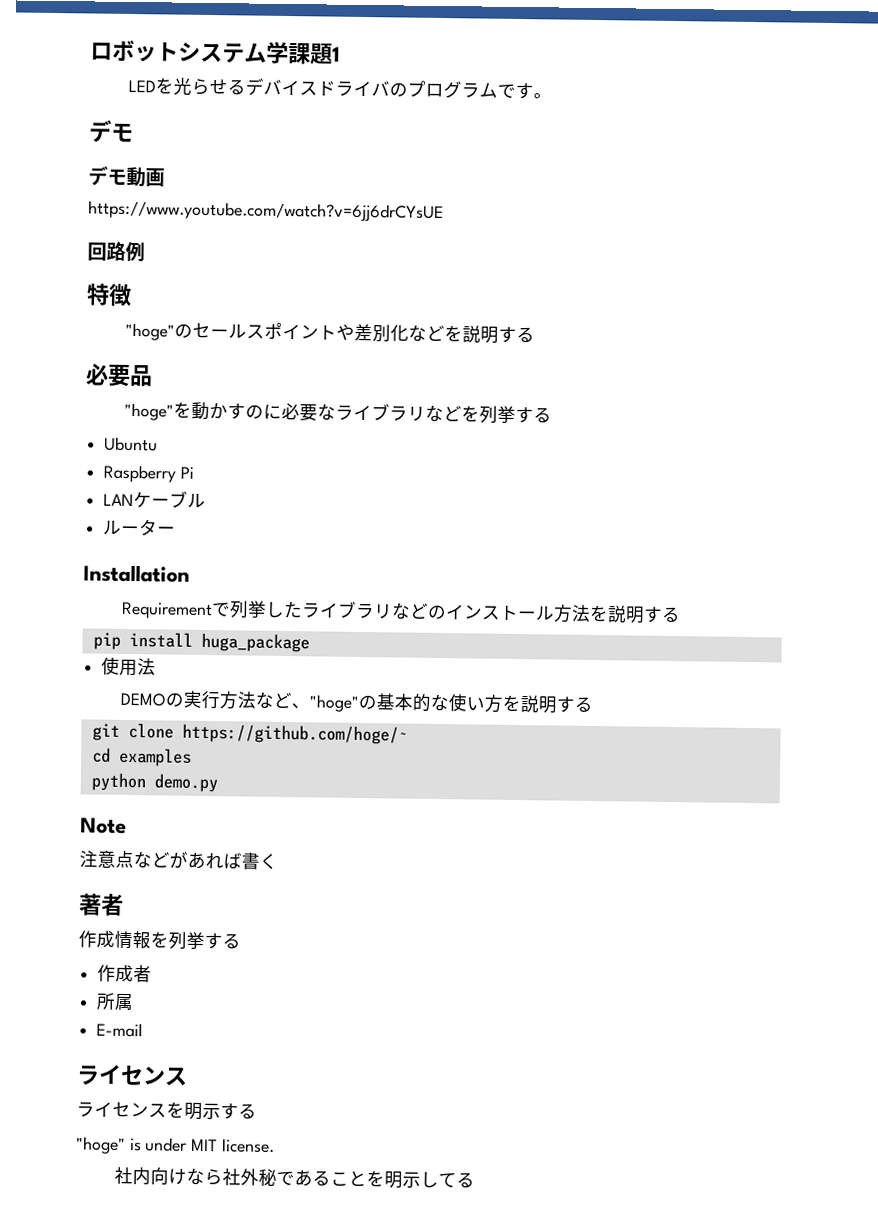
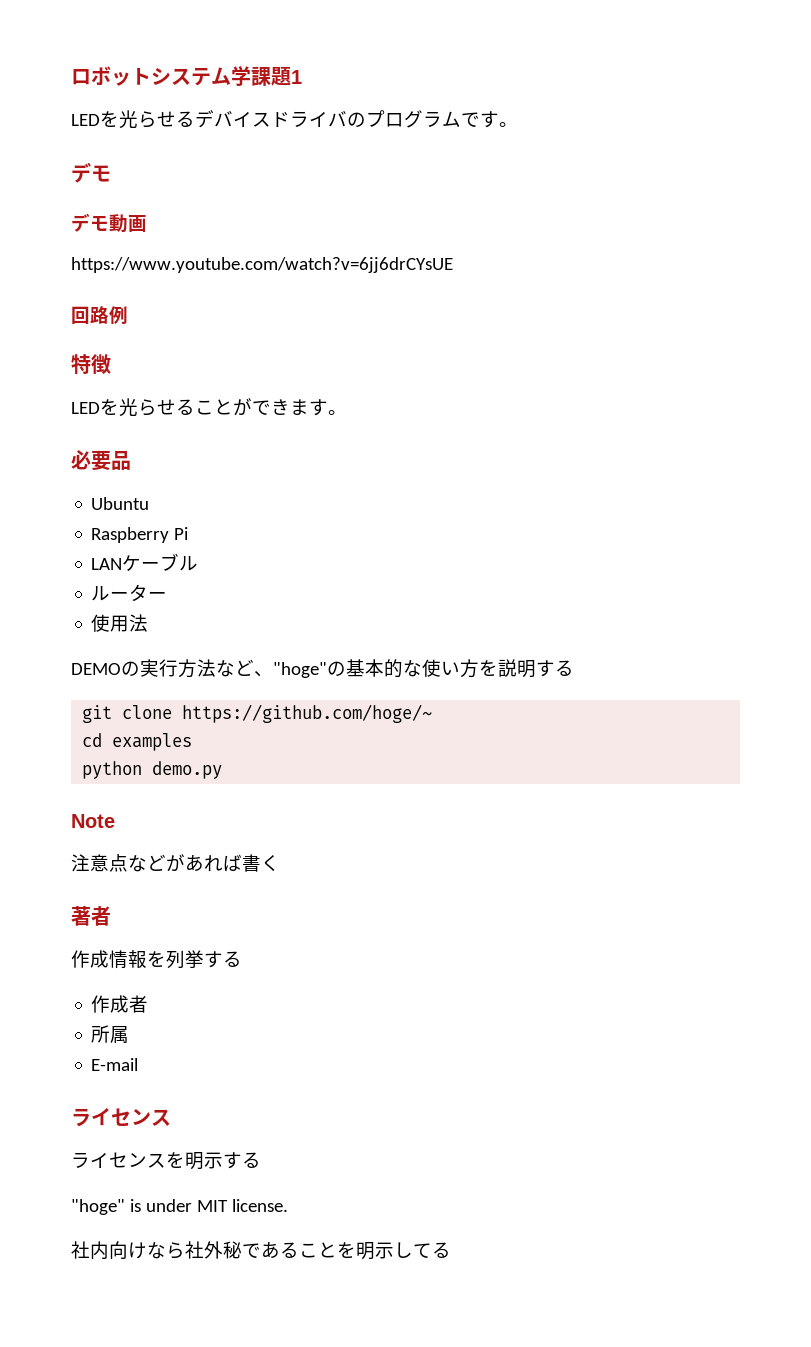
- "hoge"のセールスポイントや差別化などを説明する
+ LEDを光らせることができます。
  必要品
- "hoge"を動かすのに必要なライブラリなどを列挙する
- Installation
- Requirementで列挙したライブラリなどのインストール方法を説明する
- pip install huga_package

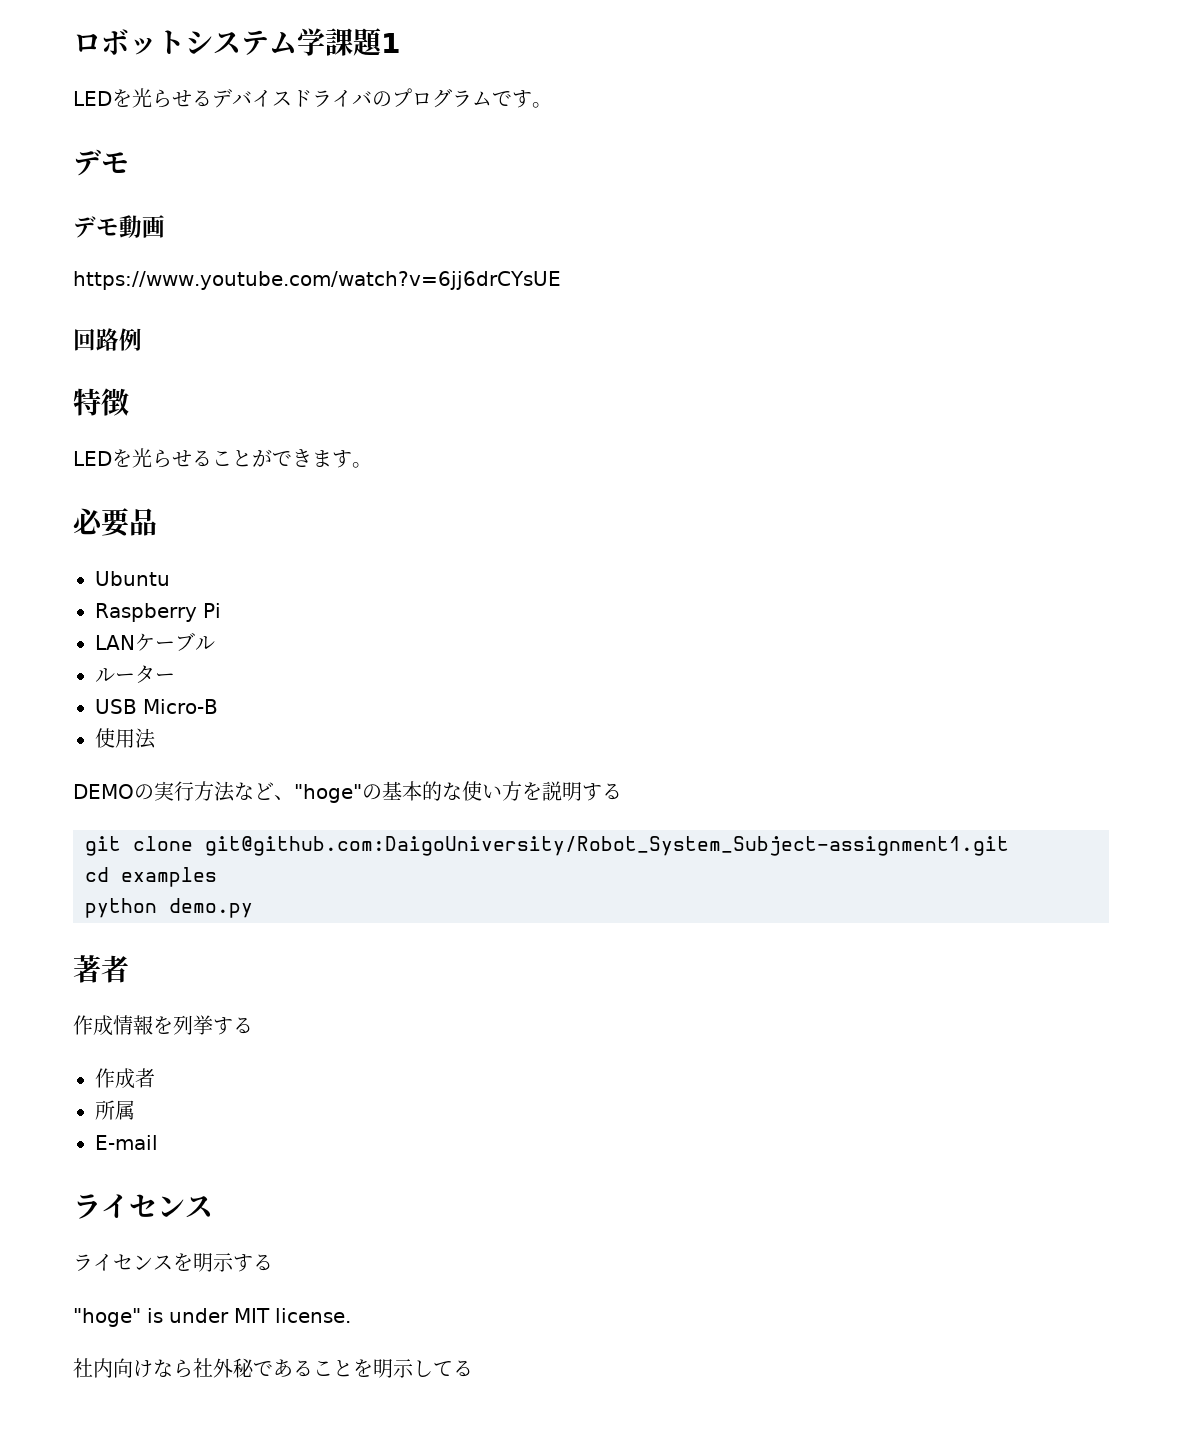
+ USB Micro-B
- git clone https://github.com/hoge/~
+ git clone git@github.com:DaigoUniversity/Robot_System_Subject-assignment1.git
- Note
- 注意点などがあれば書く

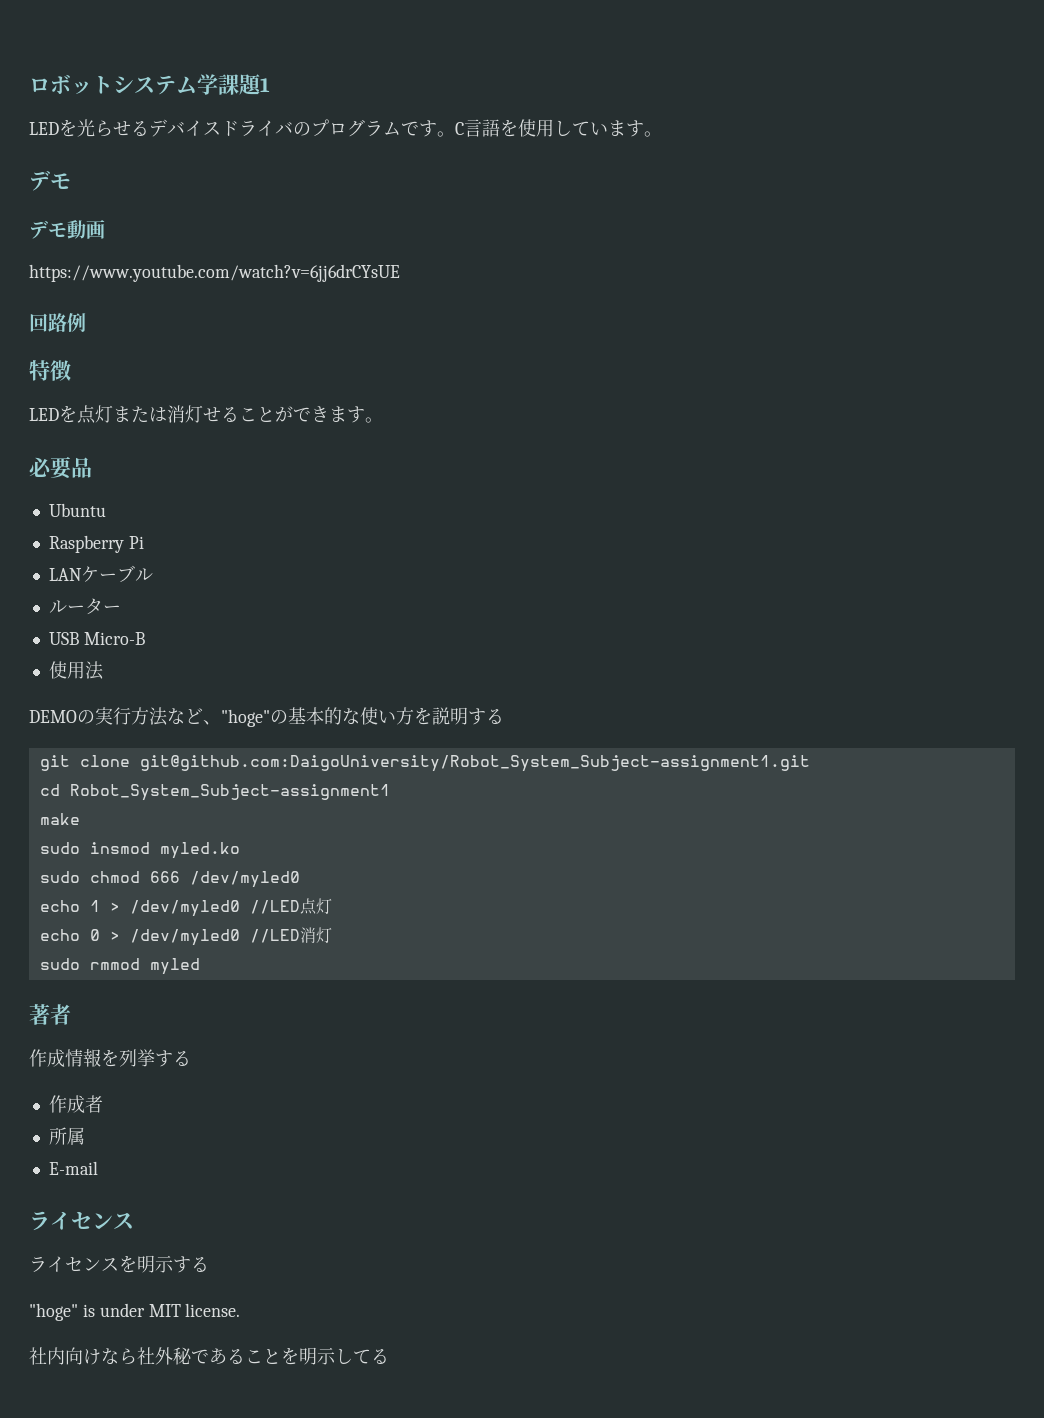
+ C言語を使用しています。
- LEDを光らせることができます。
+ LEDを点灯または消灯せることができます。
- cd examples
- python demo.py
+ cd Robot_System_Subject-assignment1
+ make
+ sudo insmod myled.ko
+ sudo chmod 666 /dev/myled0
+ echo 1 > /dev/myled0 //LED点灯
+ echo 0 > /dev/myled0 //LED消灯
+ sudo rmmod myled

